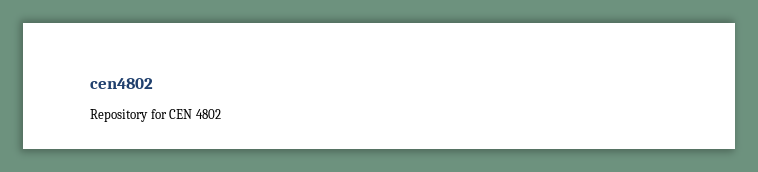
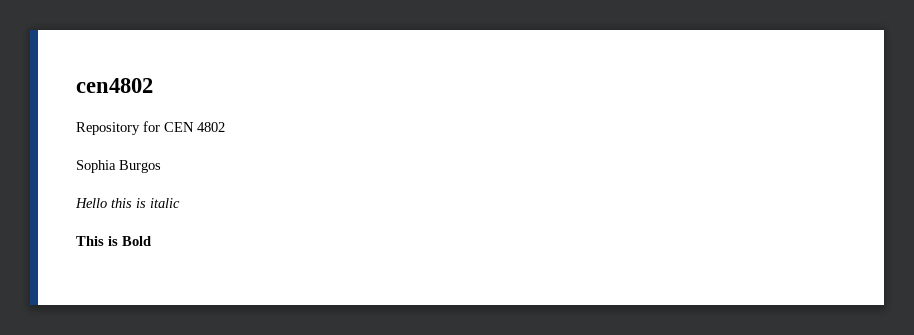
+ Sophia Burgos
+ Hello this is italic
+ This is Bold

